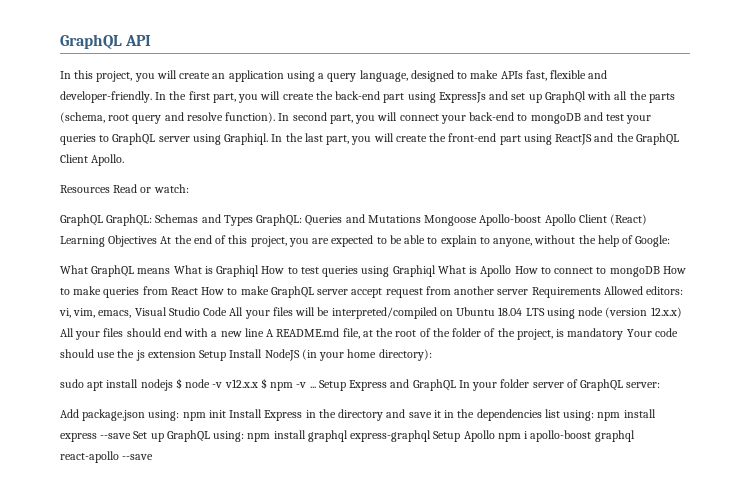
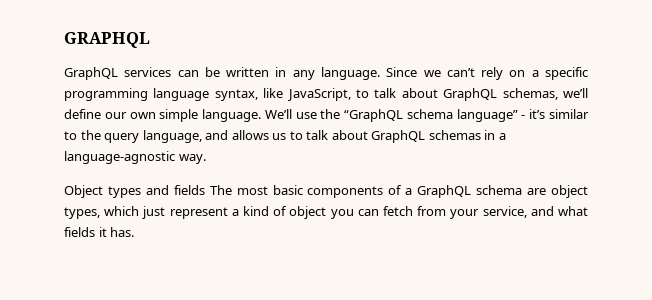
- GraphQL API
- In this project, you will create an application using a query language, designed to make APIs fast, flexible and developer-friendly. In the first part, you will create the back-end part using ExpressJs and set up GraphQl with all the parts (schema, root query and resolve function). In second part, you will connect your back-end to mongoDB and test your queries to GraphQL server using Graphiql. In the last part, you will create the front-end part using ReactJS and the GraphQL Client Apollo.
- Resources Read or watch:
- GraphQL GraphQL: Schemas and Types GraphQL: Queries and Mutations Mongoose Apollo-boost Apollo Client (React) Learning Objectives At the end of this project, you are expected to be able to explain to anyone, without the help of Google:
- What GraphQL means What is Graphiql How to test queries using Graphiql What is Apollo How to connect to mongoDB How to make queries from React How to make GraphQL server accept request from another server Requirements Allowed editors: vi, vim, emacs, Visual Studio Code All your files will be interpreted/compiled on Ubuntu 18.04 LTS using node (version 12.x.x) All your files should end with a new line A README.md file, at the root of the folder of the project, is mandatory Your code should use the js extension Setup Install NodeJS (in your home directory):
- sudo apt install nodejs $ node -v v12.x.x $ npm -v ... Setup Express and GraphQL In your folder server of GraphQL server:
- Add package.json using: npm init Install Express in the directory and save it in the dependencies list using: npm install express --save Set up GraphQL using: npm install graphql express-graphql Setup Apollo npm i apollo-boost graphql react-apollo --save
+ GRAPHQL
+ GraphQL services can be written in any language. Since we can’t rely on a specific programming language syntax, like JavaScript, to talk about GraphQL schemas, we’ll define our own simple language. We’ll use the “GraphQL schema language” - it’s similar to the query language, and allows us to talk about GraphQL schemas in a language-agnostic way.
+ Object types and fields The most basic components of a GraphQL schema are object types, which just represent a kind of object you can fetch from your service, and what fields it has.

